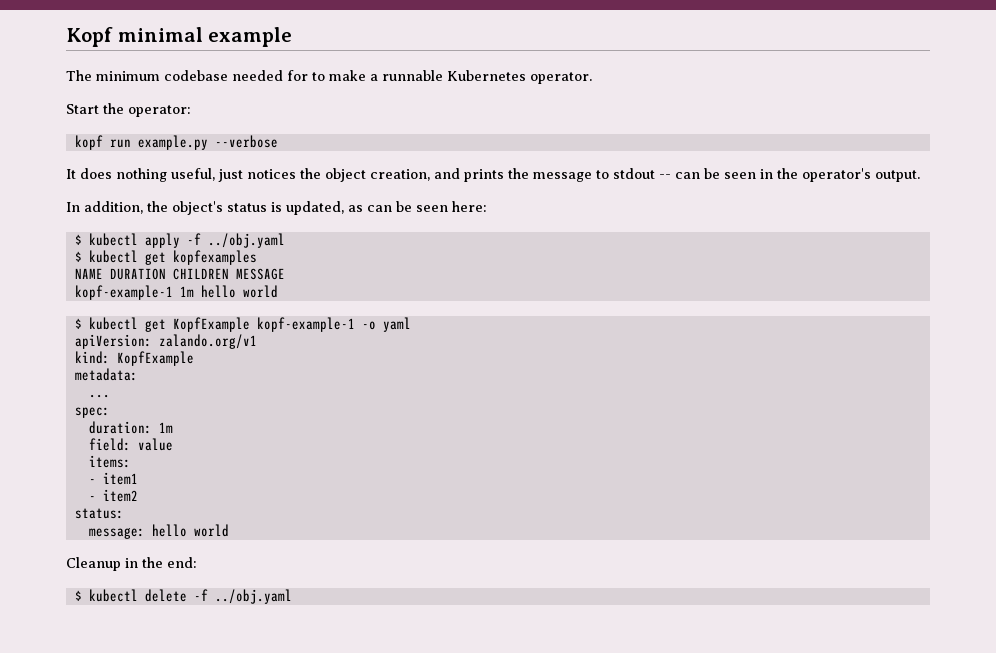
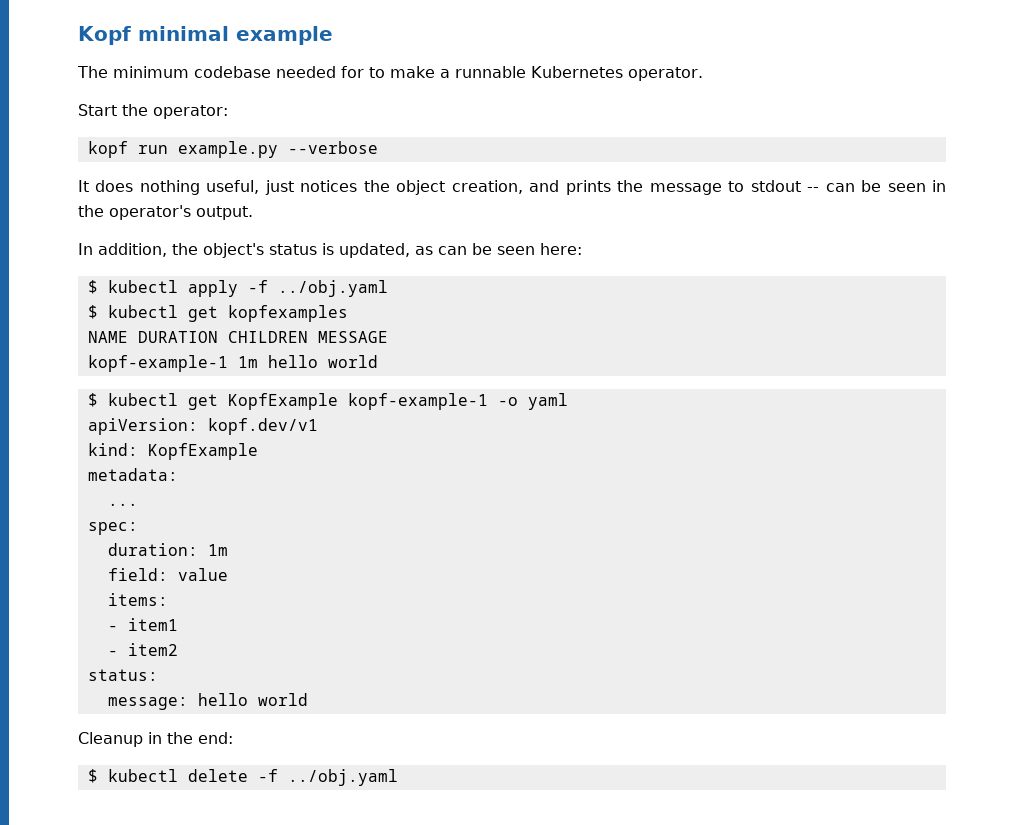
- apiVersion: zalando.org/v1
+ apiVersion: kopf.dev/v1

